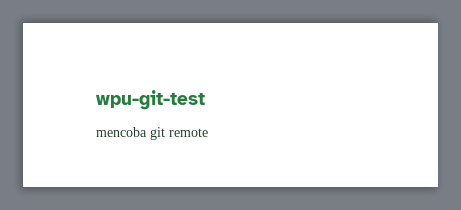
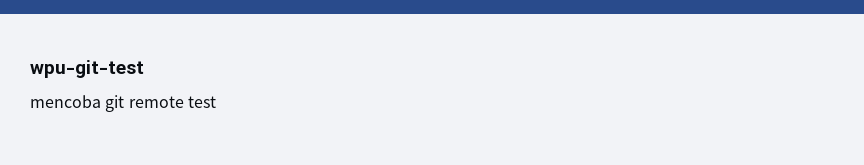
- mencoba git remote
+ mencoba git remote test

